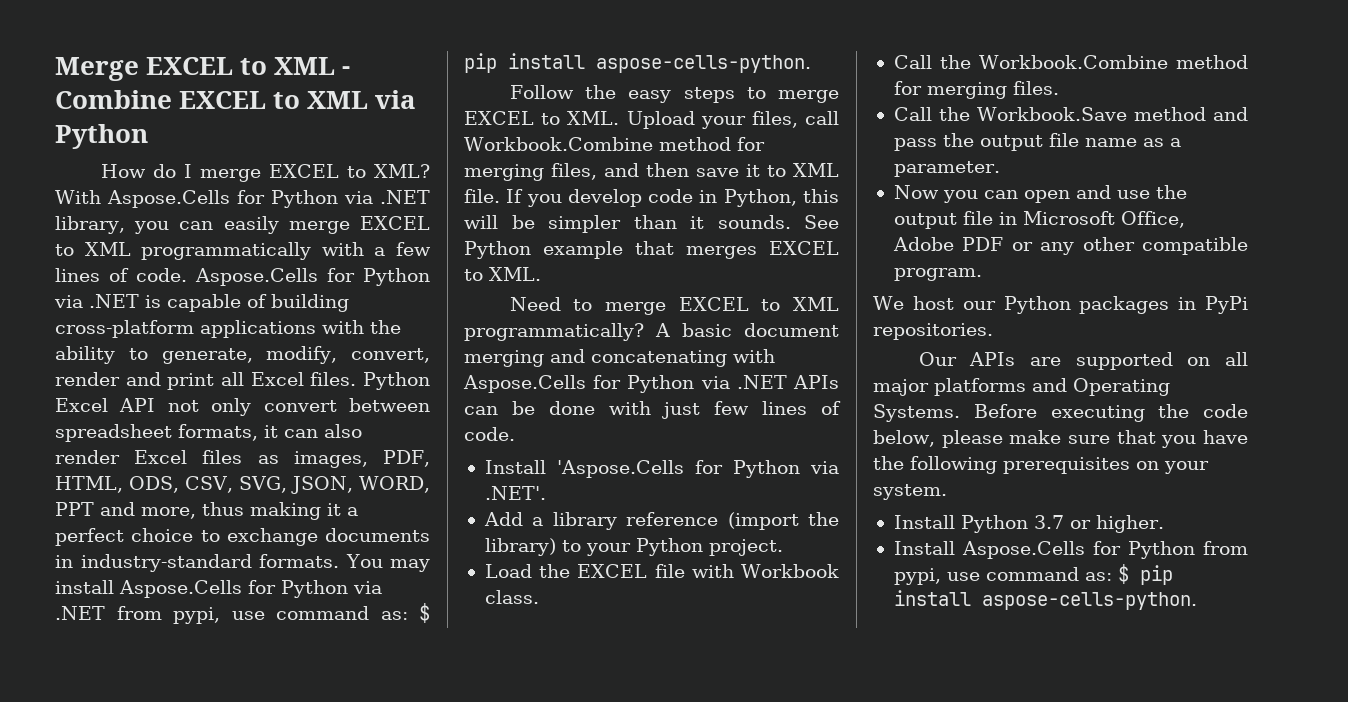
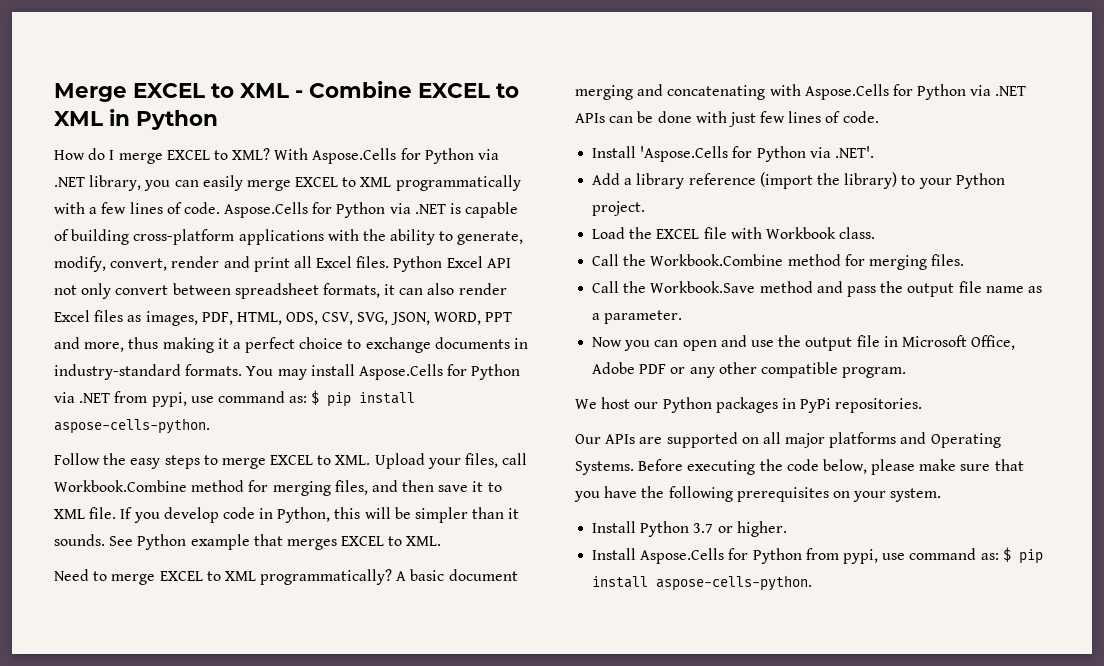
- Merge EXCEL to XML - Combine EXCEL to XML via Python
+ Merge EXCEL to XML - Combine EXCEL to XML in Python

